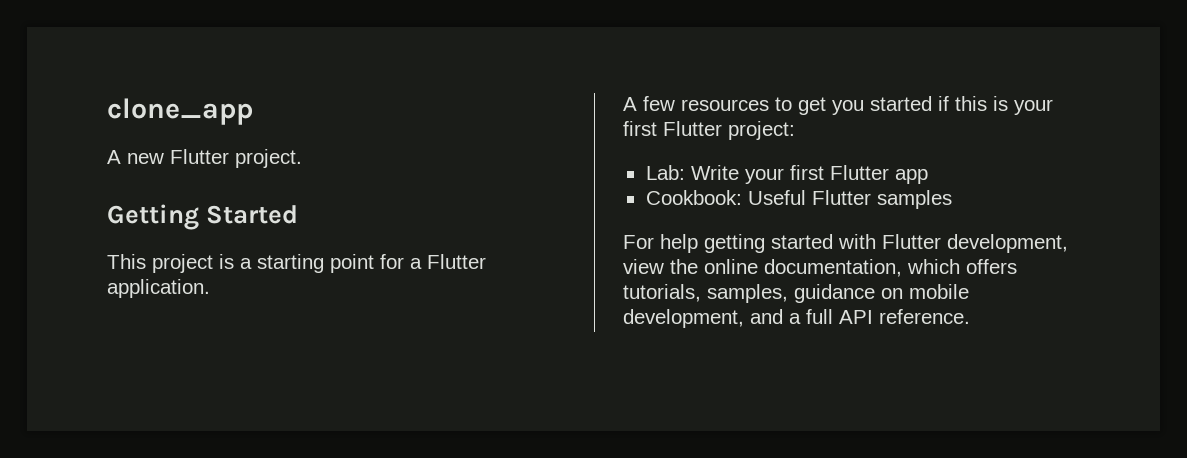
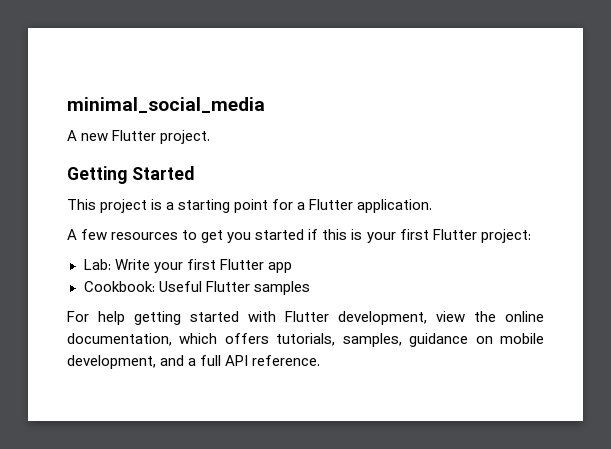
- clone_app
+ minimal_social_media

